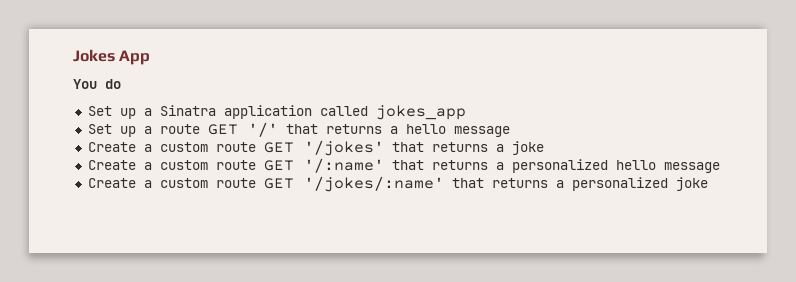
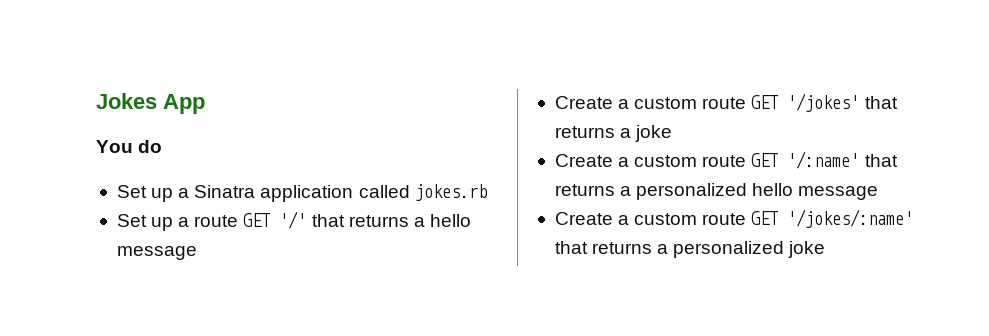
- Set up a Sinatra application called jokes_app
+ Set up a Sinatra application called jokes.rb

